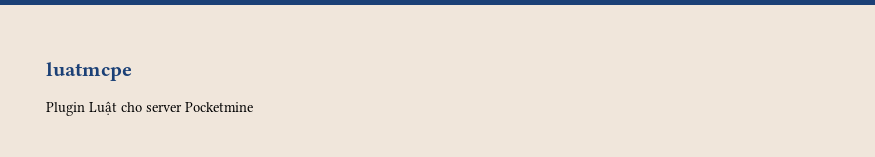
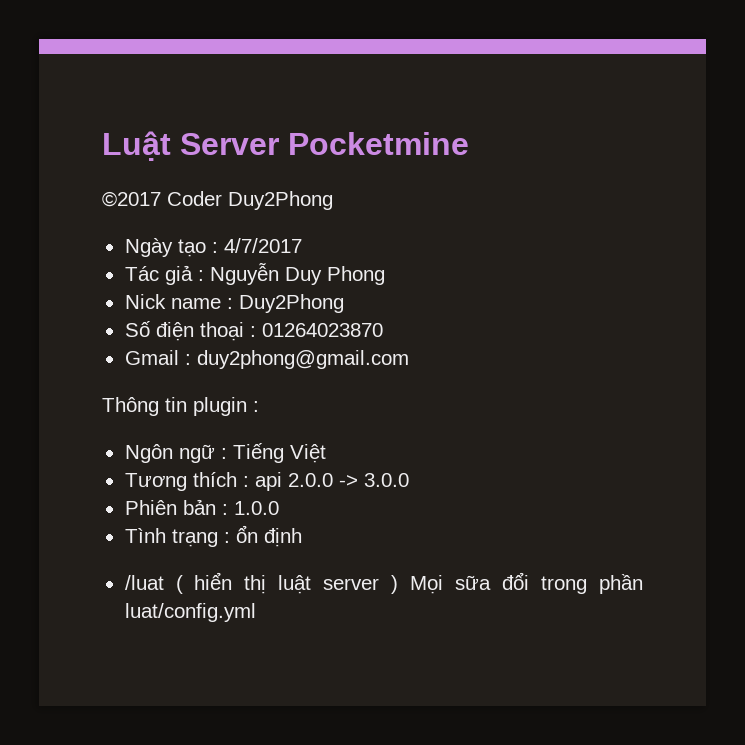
- luatmcpe
- Plugin Luật cho server Pocketmine
+ Luật Server Pocketmine
+ ©2017 Coder Duy2Phong
+ Ngày tạo : 4/7/2017
+ Tác giả : Nguyễn Duy Phong
+ Nick name : Duy2Phong
+ Số điện thoại : 01264023870
+ Gmail : duy2phong@gmail.com
+ Thông tin plugin :
+ Ngôn ngữ : Tiếng Việt
+ Tương thích : api 2.0.0 -> 3.0.0
+ Phiên bản : 1.0.0
+ Tình trạng : ổn định
+ /luat ( hiển thị luật server ) Mọi sữa đổi trong phần luat/config.yml

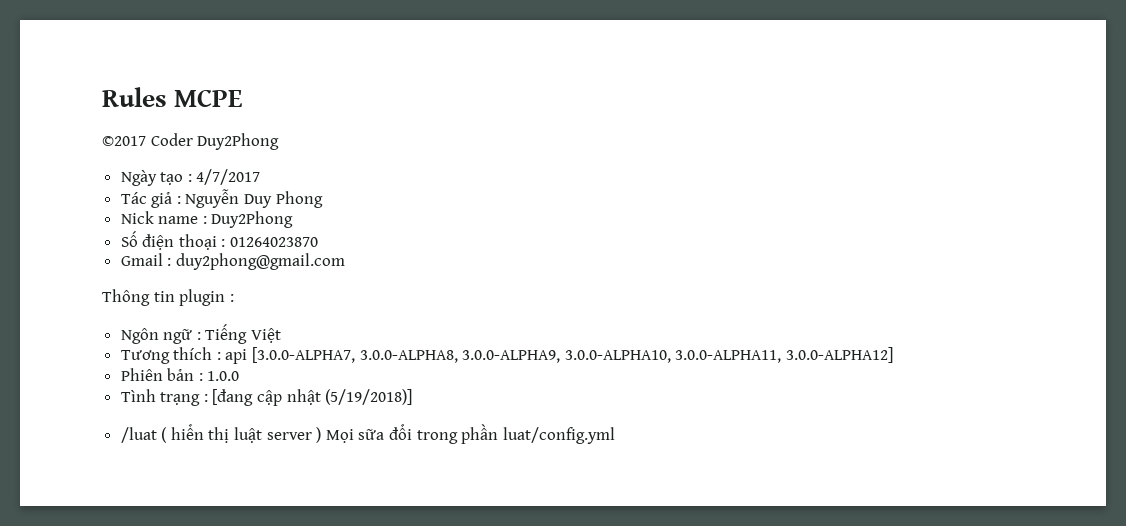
- Luật Server Pocketmine
+ Rules MCPE
- Tương thích : api 2.0.0 -> 3.0.0
+ Tương thích : api [3.0.0-ALPHA7, 3.0.0-ALPHA8, 3.0.0-ALPHA9, 3.0.0-ALPHA10, 3.0.0-ALPHA11, 3.0.0-ALPHA12]
- Tình trạng : ổn định
+ Tình trạng : [đang cập nhật (5/19/2018)]

